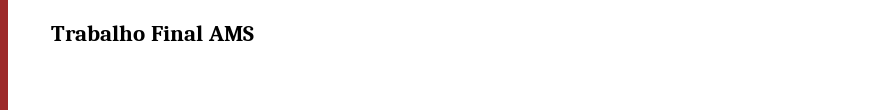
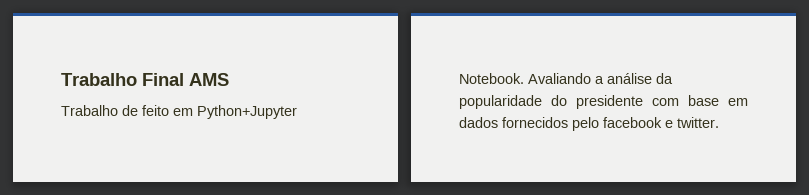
+ Trabalho de feito em Python+Jupyter Notebook. Avaliando a análise da popularidade do presidente com base em dados fornecidos pelo facebook e twitter.

